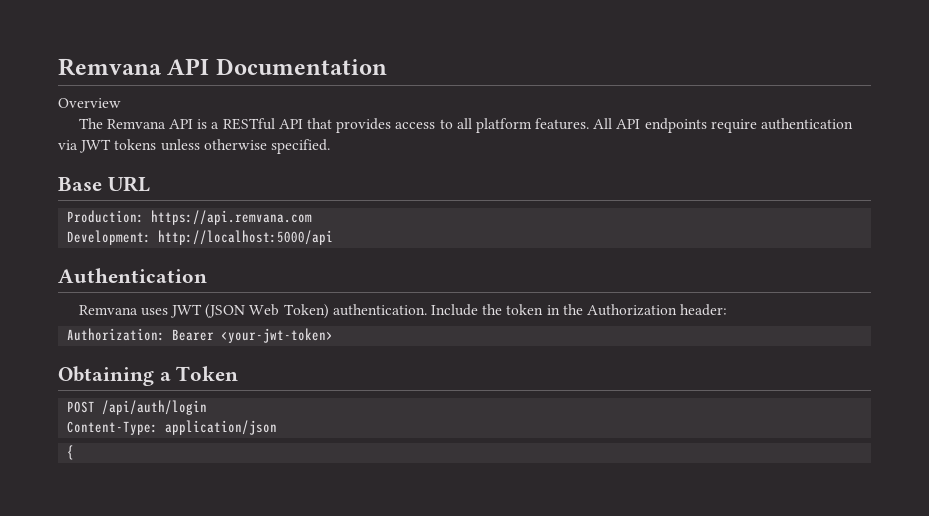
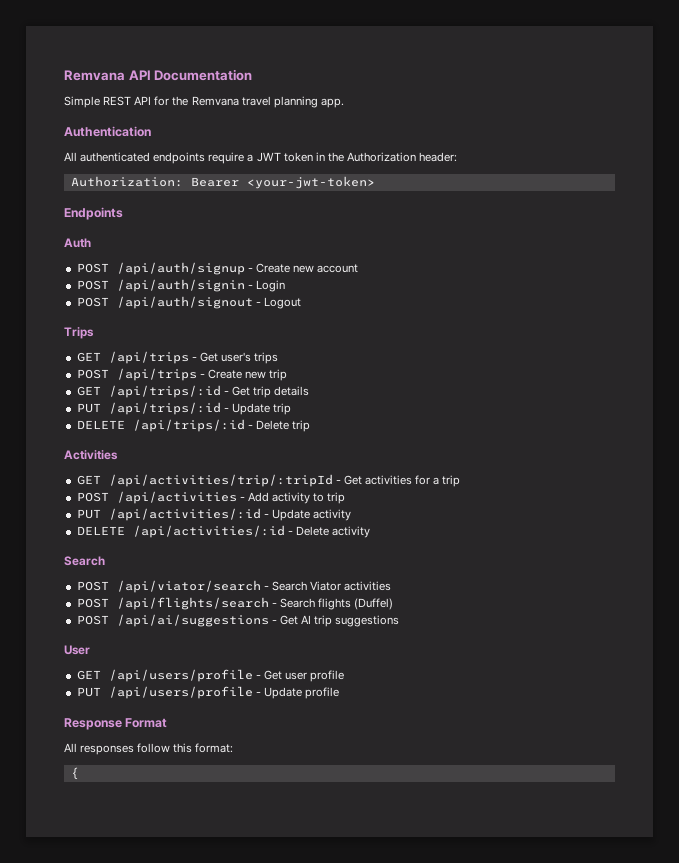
- Overview
- The Remvana API is a RESTful API that provides access to all platform features. All API endpoints require authentication via JWT tokens unless otherwise specified.
- Base URL
- Production: https://api.remvana.com
- Development: http://localhost:5000/api
+ Simple REST API for the Remvana travel planning app.
  Authentication
- Remvana uses JWT (JSON Web Token) authentication. Include the token in the Authorization header:
+ All authenticated endpoints require a JWT token in the Authorization header:
- Obtaining a Token
- POST /api/auth/login
- Content-Type: application/json
+ Endpoints
+ Auth
+ POST /api/auth/signup - Create new account
+ POST /api/auth/signin - Login
+ POST /api/auth/signout - Logout
+ Trips
+ GET /api/trips - Get user's trips
+ POST /api/trips - Create new trip
+ GET /api/trips/:id - Get trip details
+ PUT /api/trips/:id - Update trip
+ DELETE /api/trips/:id - Delete trip
+ Activities
+ GET /api/activities/trip/:tripId - Get activities for a trip
+ POST /api/activities - Add activity to trip
+ PUT /api/activities/:id - Update activity
+ DELETE /api/activities/:id - Delete activity
+ Search
+ POST /api/viator/search - Search Viator activities
+ POST /api/flights/search - Search flights (Duffel)
+ POST /api/ai/suggestions - Get AI trip suggestions
+ User
+ GET /api/users/profile - Get user profile
+ PUT /api/users/profile - Update profile
+ Response Format
+ All responses follow this format:

